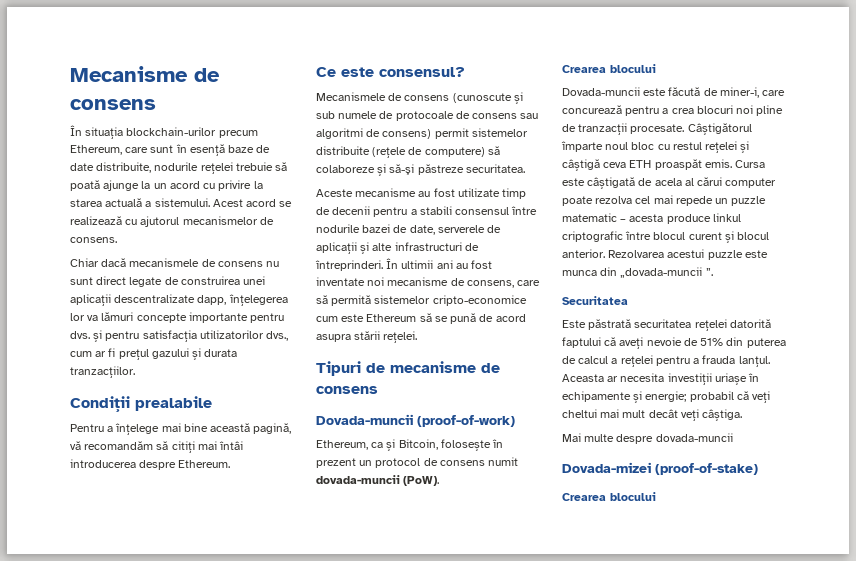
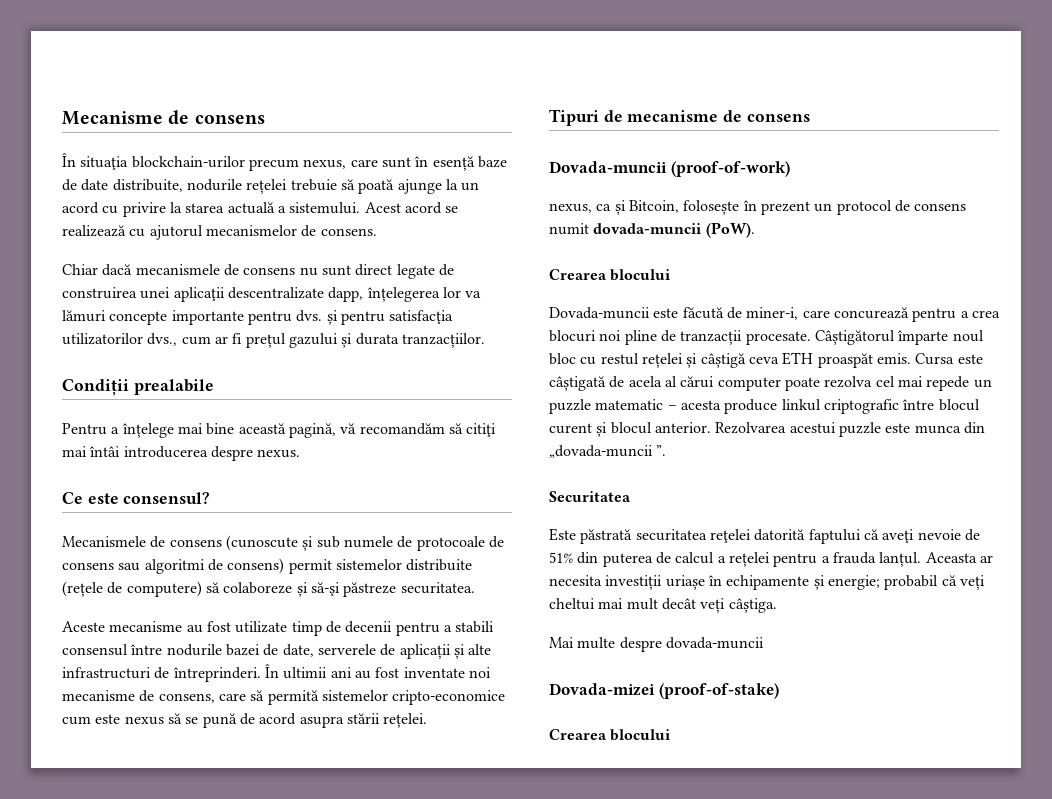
- În situaţia blockchain-urilor precum Ethereum, care sunt în esență baze de date distribuite, nodurile rețelei trebuie să poată ajunge la un acord cu privire la starea actuală a sistemului.
+ În situaţia blockchain-urilor precum nexus, care sunt în esență baze de date distribuite, nodurile rețelei trebuie să poată ajunge la un acord cu privire la starea actuală a sistemului.
- Pentru a înțelege mai bine această pagină, vă recomandăm să citiţi mai întâi introducerea despre Ethereum.
+ Pentru a înțelege mai bine această pagină, vă recomandăm să citiţi mai întâi introducerea despre nexus.
- În ultimii ani au fost inventate noi mecanisme de consens, care să permită sistemelor cripto-economice cum este Ethereum să se pună de acord asupra stării rețelei.
+ În ultimii ani au fost inventate noi mecanisme de consens, care să permită sistemelor cripto-economice cum este nexus să se pună de acord asupra stării rețelei.
- Ethereum, ca și Bitcoin, folosește în prezent un protocol de consens numit dovada-muncii (PoW).
+ nexus, ca și Bitcoin, folosește în prezent un protocol de consens numit dovada-muncii (PoW).

